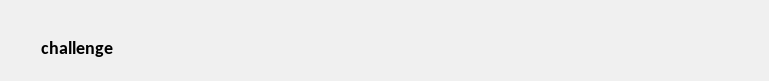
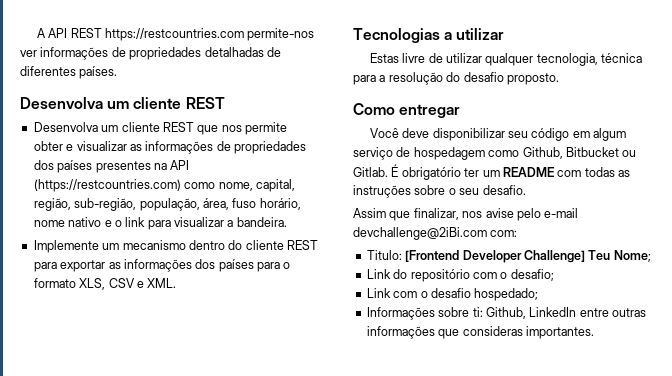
- challenge
+ A API REST https://restcountries.com permite-nos ver informações de propriedades detalhadas de diferentes países.
+ Desenvolva um cliente REST
+ Desenvolva um cliente REST que nos permite obter e visualizar as informações de propriedades dos países presentes na API (https://restcountries.com) como nome, capital, região, sub-região, população, área, fuso horário, nome nativo e o link para visualizar a bandeira.
+ Implemente um mecanismo dentro do cliente REST para exportar as informações dos países para o formato XLS, CSV e XML.
+ Tecnologias a utilizar
+ Estas livre de utilizar qualquer tecnologia, técnica para a resolução do desafio proposto.
+ Como entregar
+ Você deve disponibilizar seu código em algum serviço de hospedagem como Github, Bitbucket ou Gitlab. É obrigatório ter um README com todas as instruções sobre o seu desafio.
+ Assim que finalizar, nos avise pelo e-mail devchallenge@2iBi.com com:
+ Titulo: [Frontend Developer Challenge] Teu Nome;
+ Link do repositório com o desafio;
+ Link com o desafio hospedado;
+ Informações sobre ti: Github, LinkedIn entre outras informações que consideras importantes.

